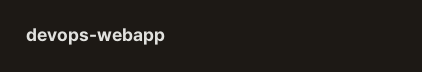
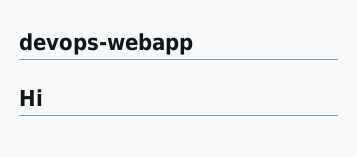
+ Hi

